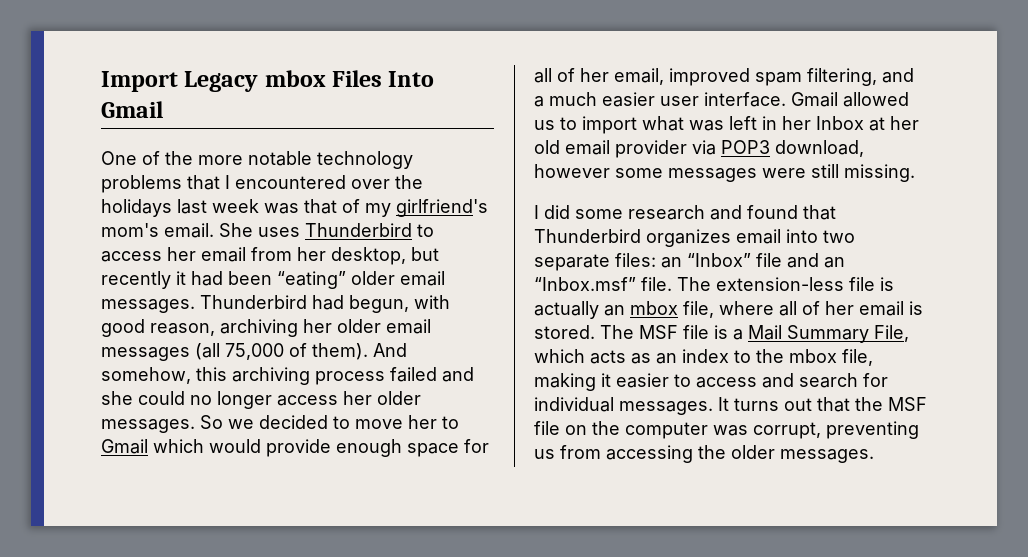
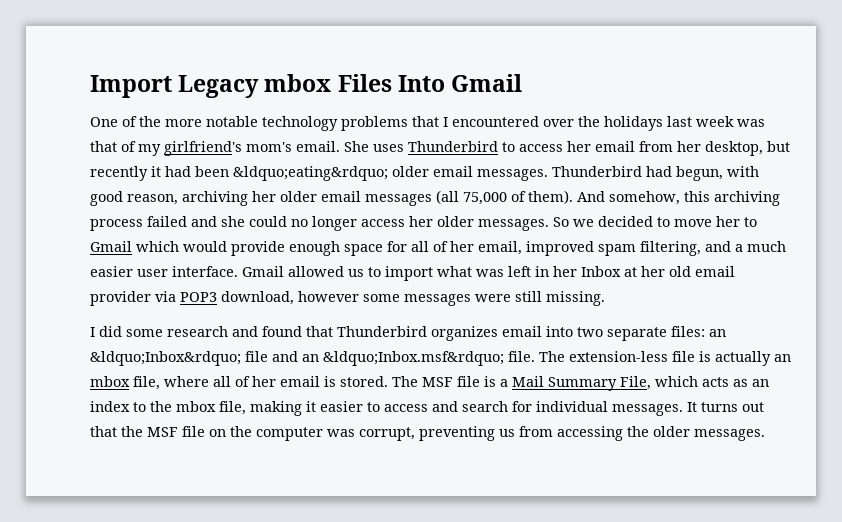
- She uses Thunderbird to access her email from her desktop, but recently it had been “eating” older email messages.
+ She uses Thunderbird to access her email from her desktop, but recently it had been &ldquo;eating&rdquo; older email messages.
- I did some research and found that Thunderbird organizes email into two separate files: an “Inbox” file and an “Inbox.msf” file.
+ I did some research and found that Thunderbird organizes email into two separate files: an &ldquo;Inbox&rdquo; file and an &ldquo;Inbox.msf&rdquo; file.

